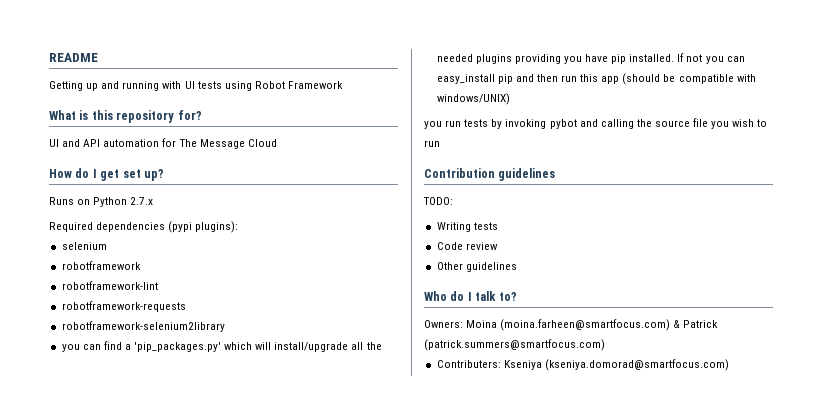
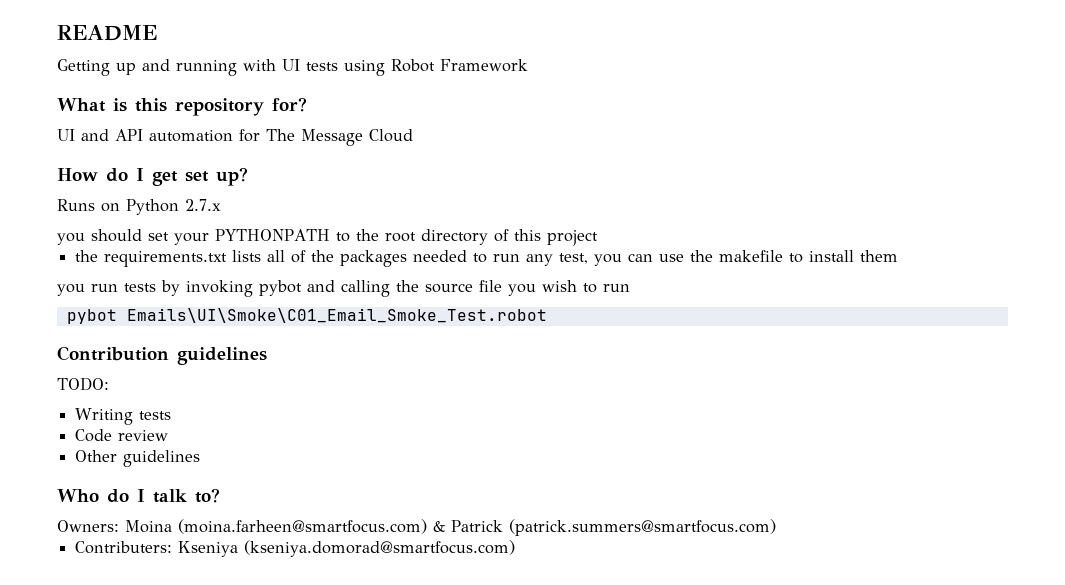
- Required dependencies (pypi plugins):
- selenium
- robotframework
- robotframework-lint
- robotframework-requests
- robotframework-selenium2library
- you can find a 'pip_packages.py' which will install/upgrade all the needed plugins providing you have pip installed. If not you can easy_install pip and then run this app (should be compatible with windows/UNIX)
+ you should set your PYTHONPATH to the root directory of this project
+ the requirements.txt lists all of the packages needed to run any test, you can use the makefile to install them
+ pybot Emails\UI\Smoke\C01_Email_Smoke_Test.robot

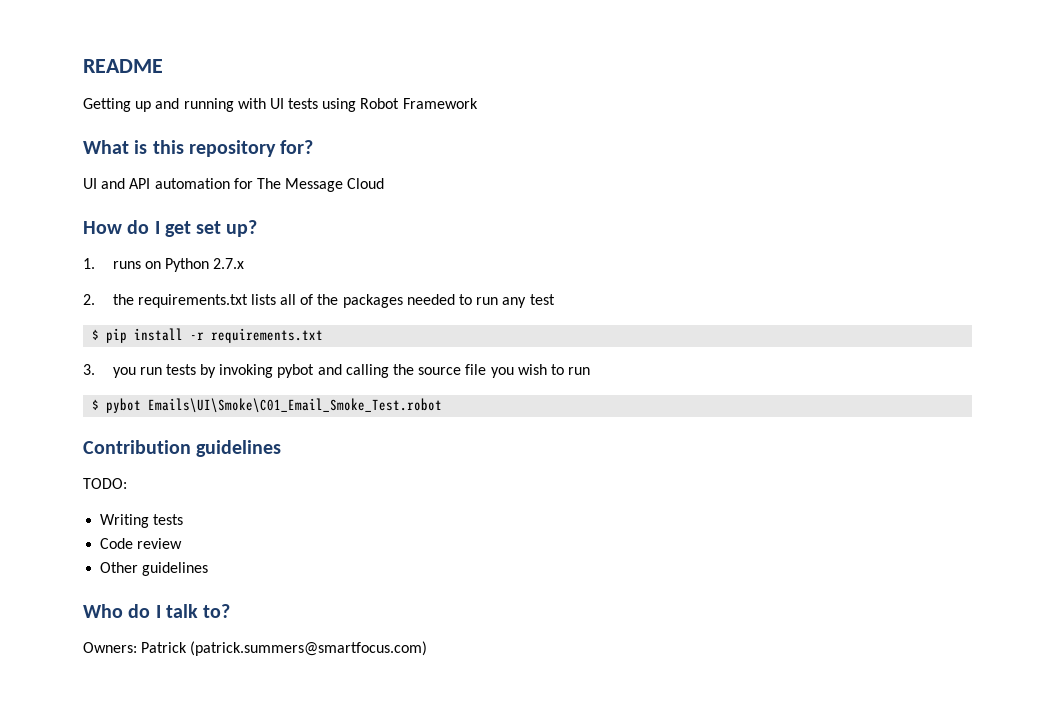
- Runs on Python 2.7.x
+ 1. runs on Python 2.7.x
- you should set your PYTHONPATH to the root directory of this project
- the requirements.txt lists all of the packages needed to run any test, you can use the makefile to install them
- you run tests by invoking pybot and calling the source file you wish to run
+ 2. the requirements.txt lists all of the packages needed to run any test
+ $ pip install -r requirements.txt
+ 3. you run tests by invoking pybot and calling the source file you wish to run
- pybot Emails\UI\Smoke\C01_Email_Smoke_Test.robot
+ $ pybot Emails\UI\Smoke\C01_Email_Smoke_Test.robot
- Owners: Moina (moina.farheen@smartfocus.com) & Patrick (patrick.summers@smartfocus.com)
+ Owners: Patrick (patrick.summers@smartfocus.com)
- Contributers: Kseniya (kseniya.domorad@smartfocus.com)

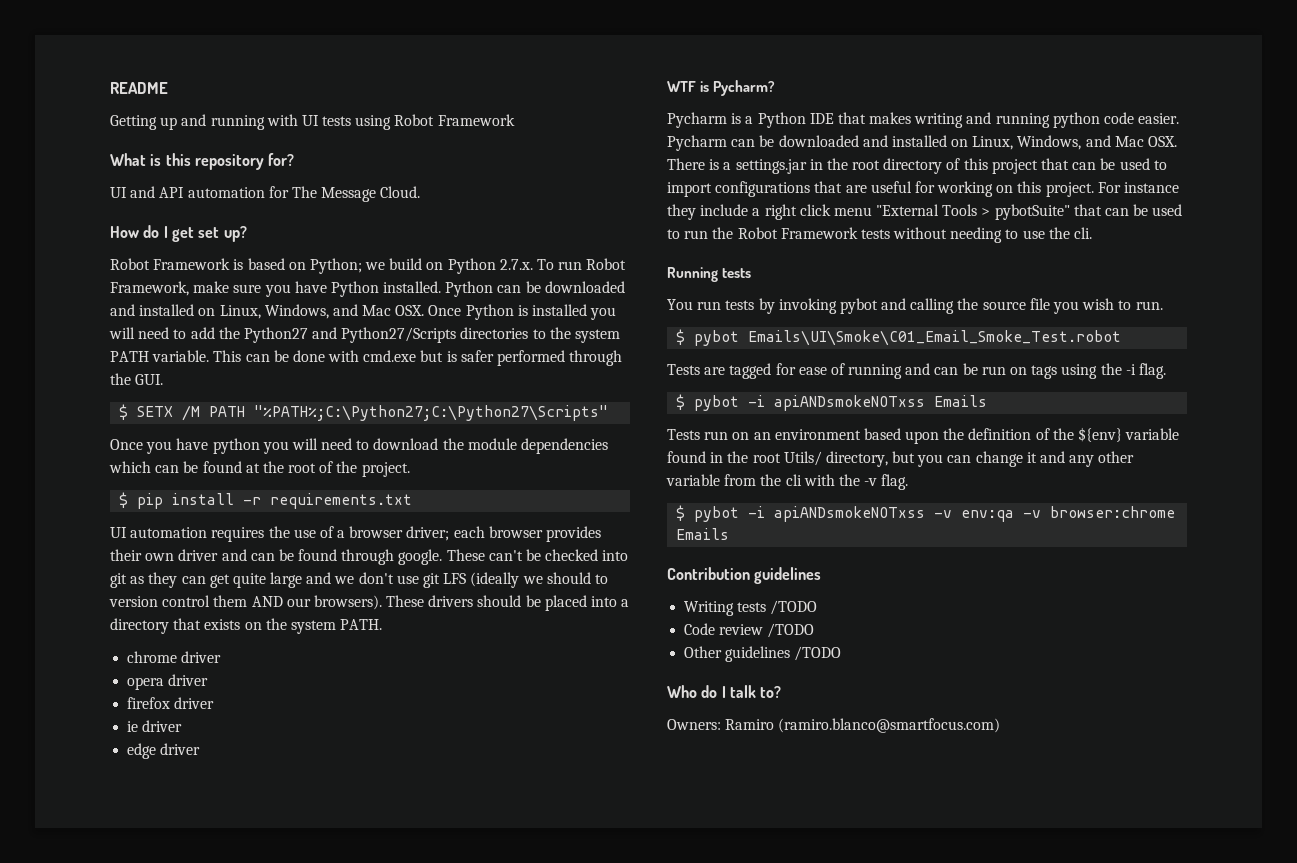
- UI and API automation for The Message Cloud
+ UI and API automation for The Message Cloud.
- 1. runs on Python 2.7.x
- 2. the requirements.txt lists all of the packages needed to run any test
+ Robot Framework is based on Python; we build on Python 2.7.x. To run Robot Framework, make sure you have Python installed. Python can be downloaded and installed on Linux, Windows, and Mac OSX. Once Python is installed you will need to add the Python27 and Python27/Scripts directories to the system PATH variable. This can be done with cmd.exe but is safer performed through the GUI.
+ $ SETX /M PATH "%PATH%;C:\Python27;C:\Python27\Scripts"
+ Once you have python you will need to download the module dependencies which can be found at the root of the project.
- 3. you run tests by invoking pybot and calling the source file you wish to run
+ UI automation requires the use of a browser driver; each browser provides their own driver and can be found through google. These can't be checked into git as they can get quite large and we don't use git LFS (ideally we should to version control them AND our browsers). These drivers should be placed into a directory that exists on the system PATH.
+ chrome driver
+ opera driver
+ firefox driver
+ ie driver
+ edge driver
+ WTF is Pycharm?
+ Pycharm is a Python IDE that makes writing and running python code easier. Pycharm can be downloaded and installed on Linux, Windows, and Mac OSX. There is a settings.jar in the root directory of this project that can be used to import configurations that are useful for working on this project. For instance they include a right click menu "External Tools > pybotSuite" that can be used to run the Robot Framework tests without needing to use the cli.
+ Running tests
+ You run tests by invoking pybot and calling the source file you wish to run.
+ Tests are tagged for ease of running and can be run on tags using the -i flag.
+ $ pybot -i apiANDsmokeNOTxss Emails
+ Tests run on an environment based upon the definition of the ${env} variable found in the root Utils/ directory, but you can change it and any other variable from the cli with the -v flag.
+ $ pybot -i apiANDsmokeNOTxss -v env:qa -v browser:chrome Emails
- TODO:
- Writing tests
+ Writing tests /TODO
- Code review
+ Code review /TODO
- Other guidelines
+ Other guidelines /TODO
- Owners: Patrick (patrick.summers@smartfocus.com)
+ Owners: Ramiro (ramiro.blanco@smartfocus.com)

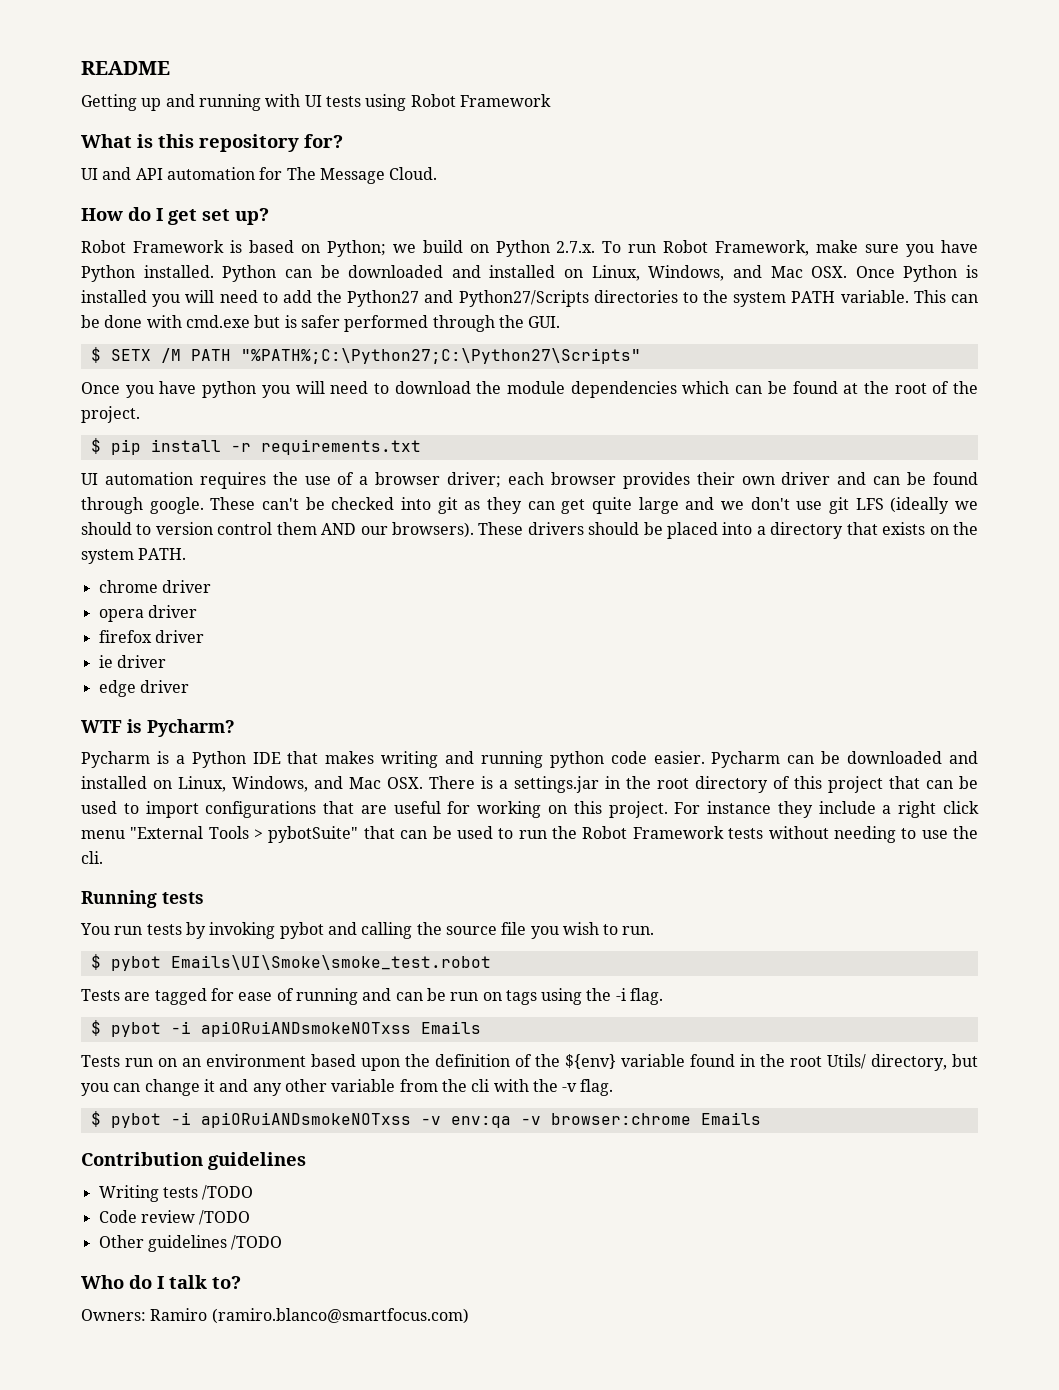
- $ pybot Emails\UI\Smoke\C01_Email_Smoke_Test.robot
+ $ pybot Emails\UI\Smoke\smoke_test.robot
- $ pybot -i apiANDsmokeNOTxss Emails
+ $ pybot -i apiORuiANDsmokeNOTxss Emails
- $ pybot -i apiANDsmokeNOTxss -v env:qa -v browser:chrome Emails
+ $ pybot -i apiORuiANDsmokeNOTxss -v env:qa -v browser:chrome Emails

